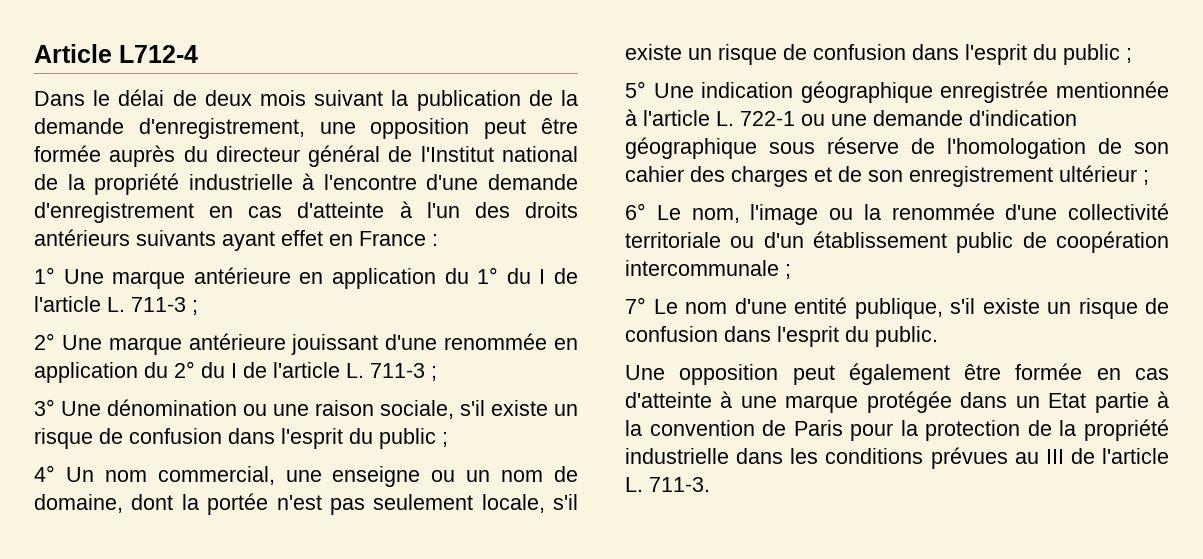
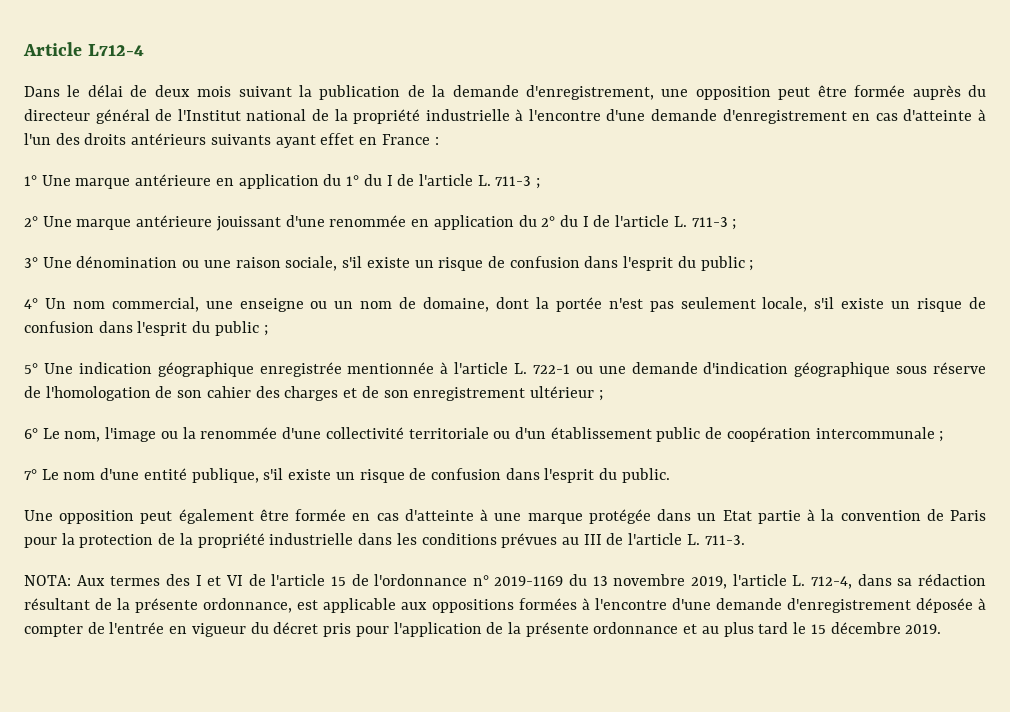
+ NOTA: Aux termes des I et VI de l'article 15 de l'ordonnance n° 2019-1169 du 13 novembre 2019, l'article L. 712-4, dans sa rédaction résultant de la présente ordonnance, est applicable aux oppositions formées à l'encontre d'une demande d'enregistrement déposée à compter de l'entrée en vigueur du décret pris pour l'application de la présente ordonnance et au plus tard le 15 décembre 2019.

